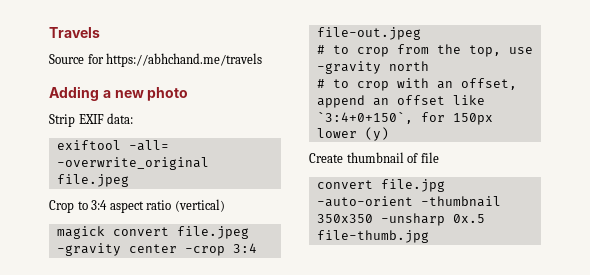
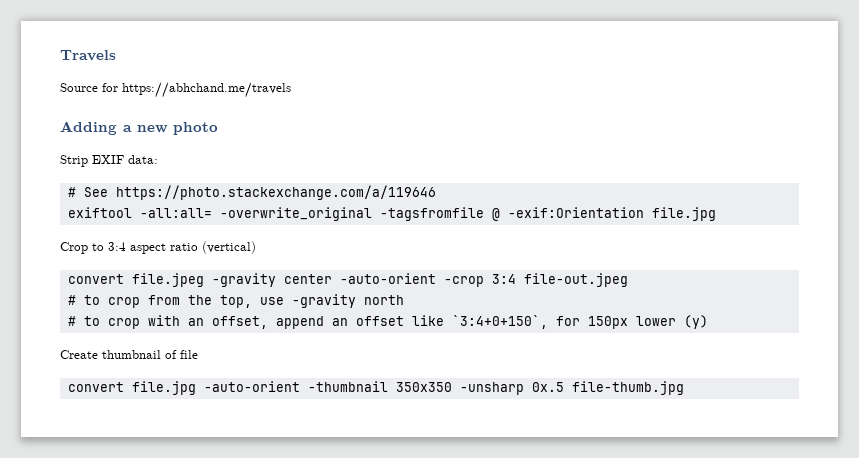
- exiftool -all= -overwrite_original file.jpeg
+ # See https://photo.stackexchange.com/a/119646
+ exiftool -all:all= -overwrite_original -tagsfromfile @ -exif:Orientation file.jpg
- magick convert file.jpeg -gravity center -crop 3:4 file-out.jpeg
+ convert file.jpeg -gravity center -auto-orient -crop 3:4 file-out.jpeg

